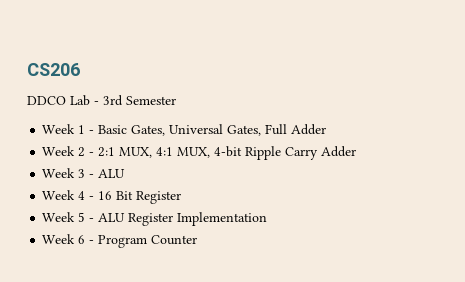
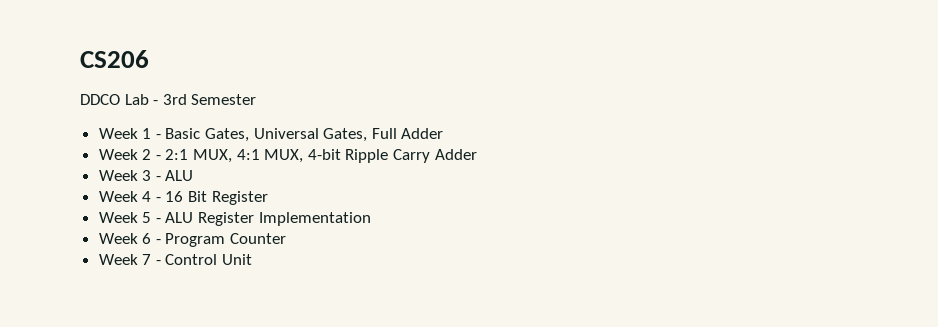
+ Week 7 - Control Unit

